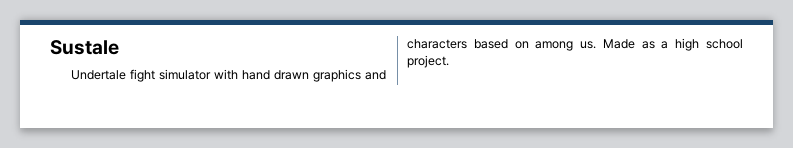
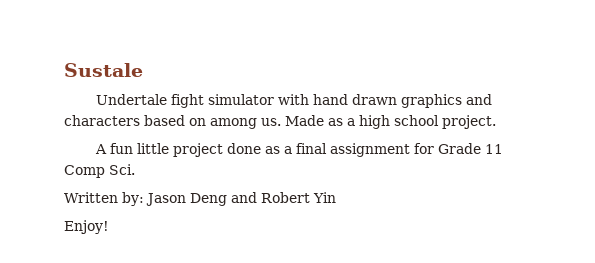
+ A fun little project done as a final assignment for Grade 11 Comp Sci.
+ Written by: Jason Deng and Robert Yin
+ Enjoy!

